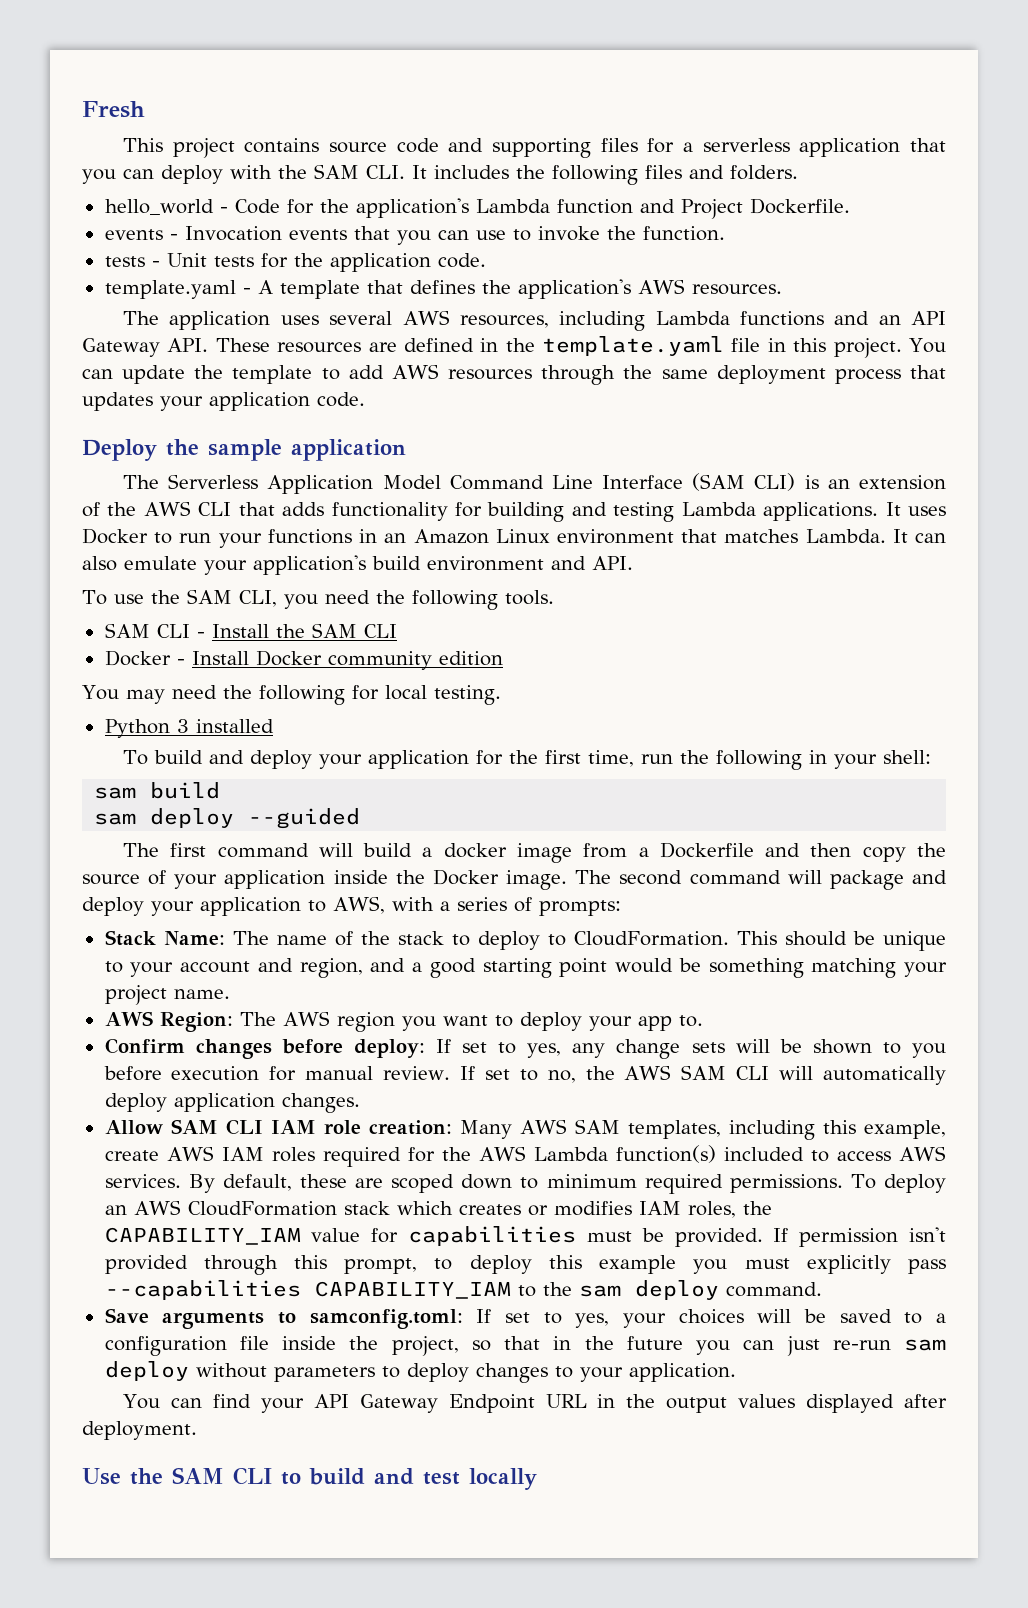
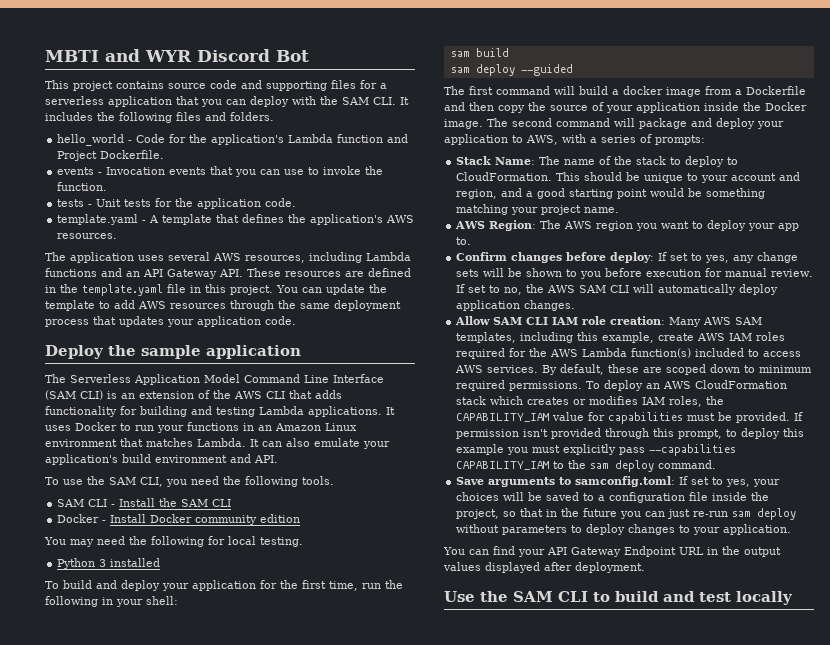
- Fresh
+ MBTI and WYR Discord Bot

